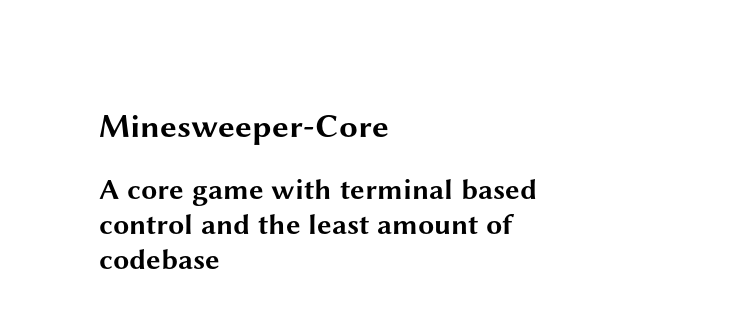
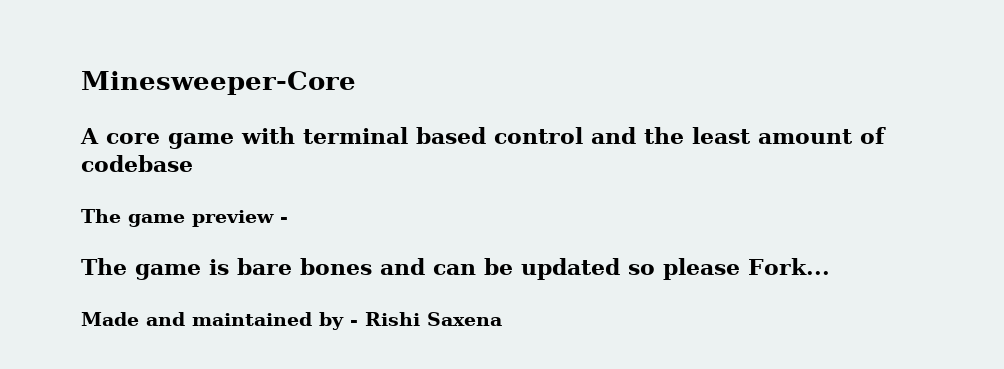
+ The game preview -
+ The game is bare bones and can be updated so please Fork...
+ Made and maintained by - Rishi Saxena

